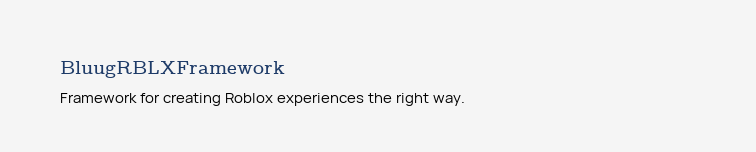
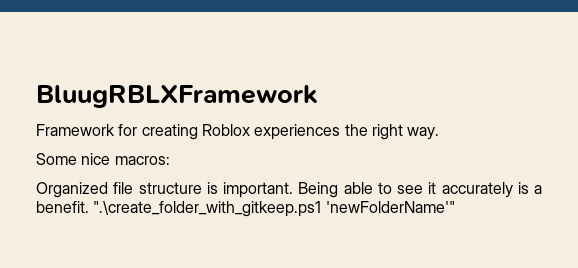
+ Some nice macros:
+ Organized file structure is important. Being able to see it accurately is a benefit. ".\create_folder_with_gitkeep.ps1 'newFolderName'"

